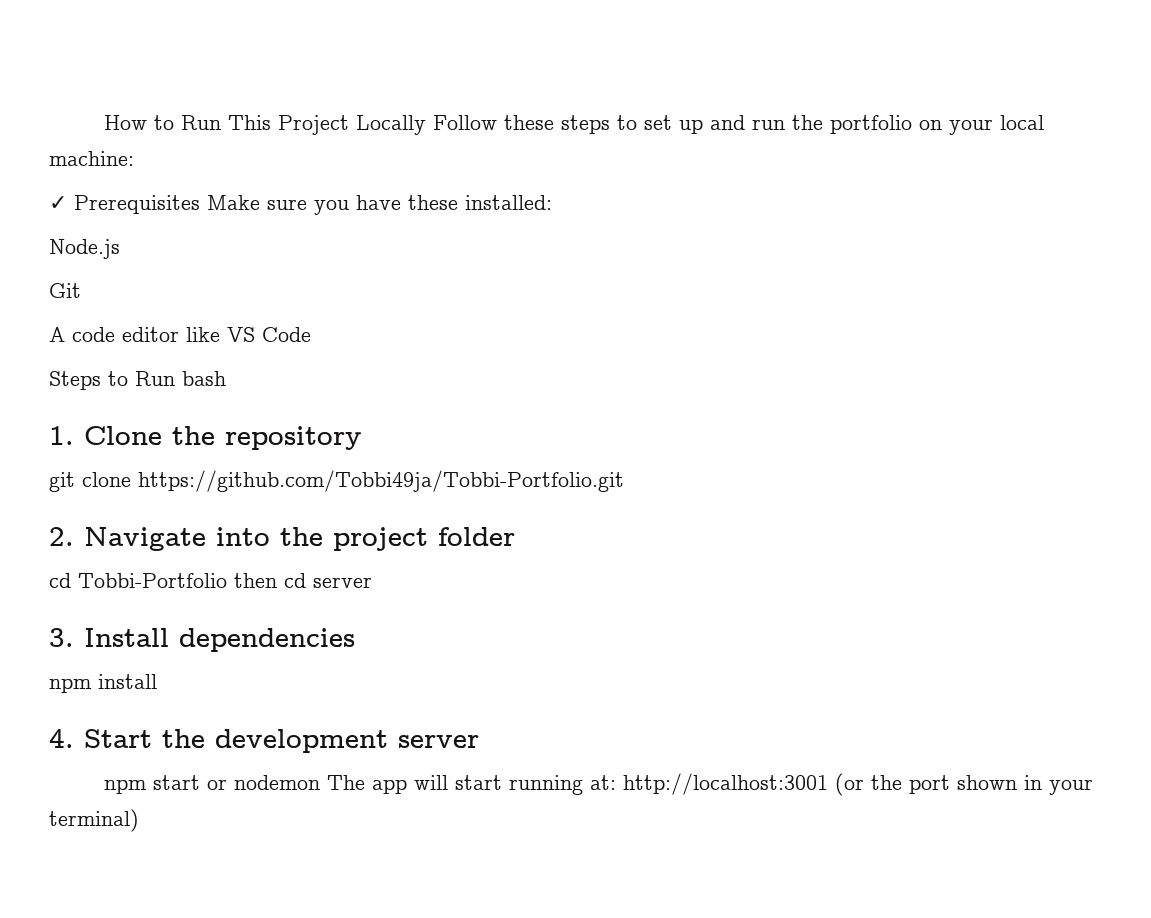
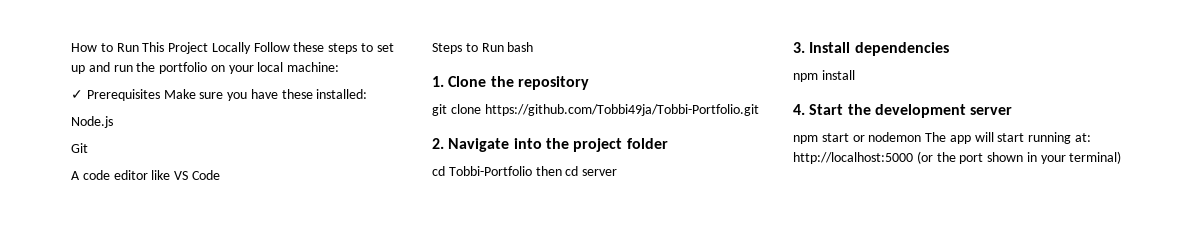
- npm start or nodemon The app will start running at: http://localhost:3001 (or the port shown in your terminal)
+ npm start or nodemon The app will start running at: http://localhost:5000 (or the port shown in your terminal)

